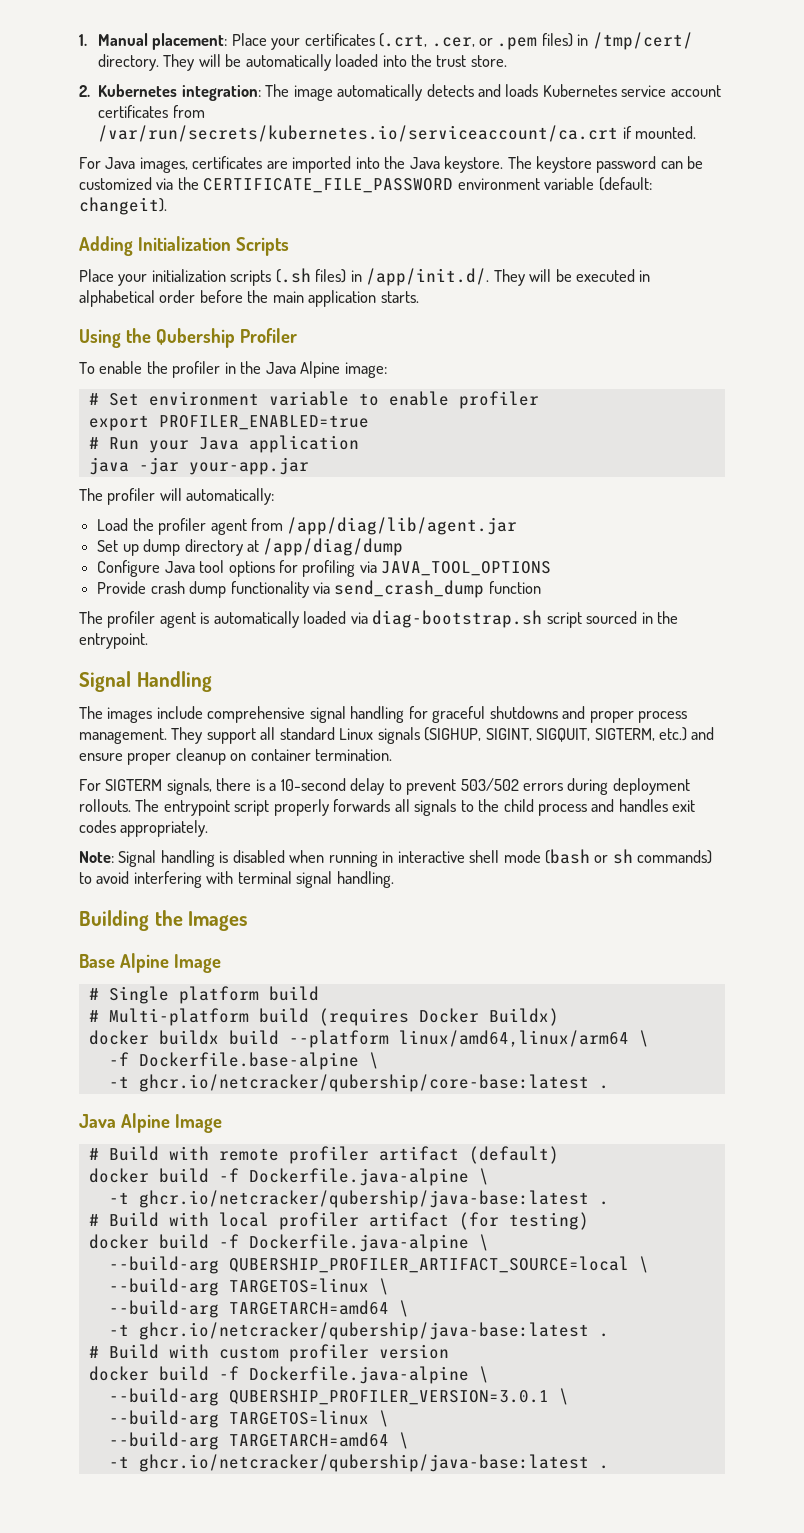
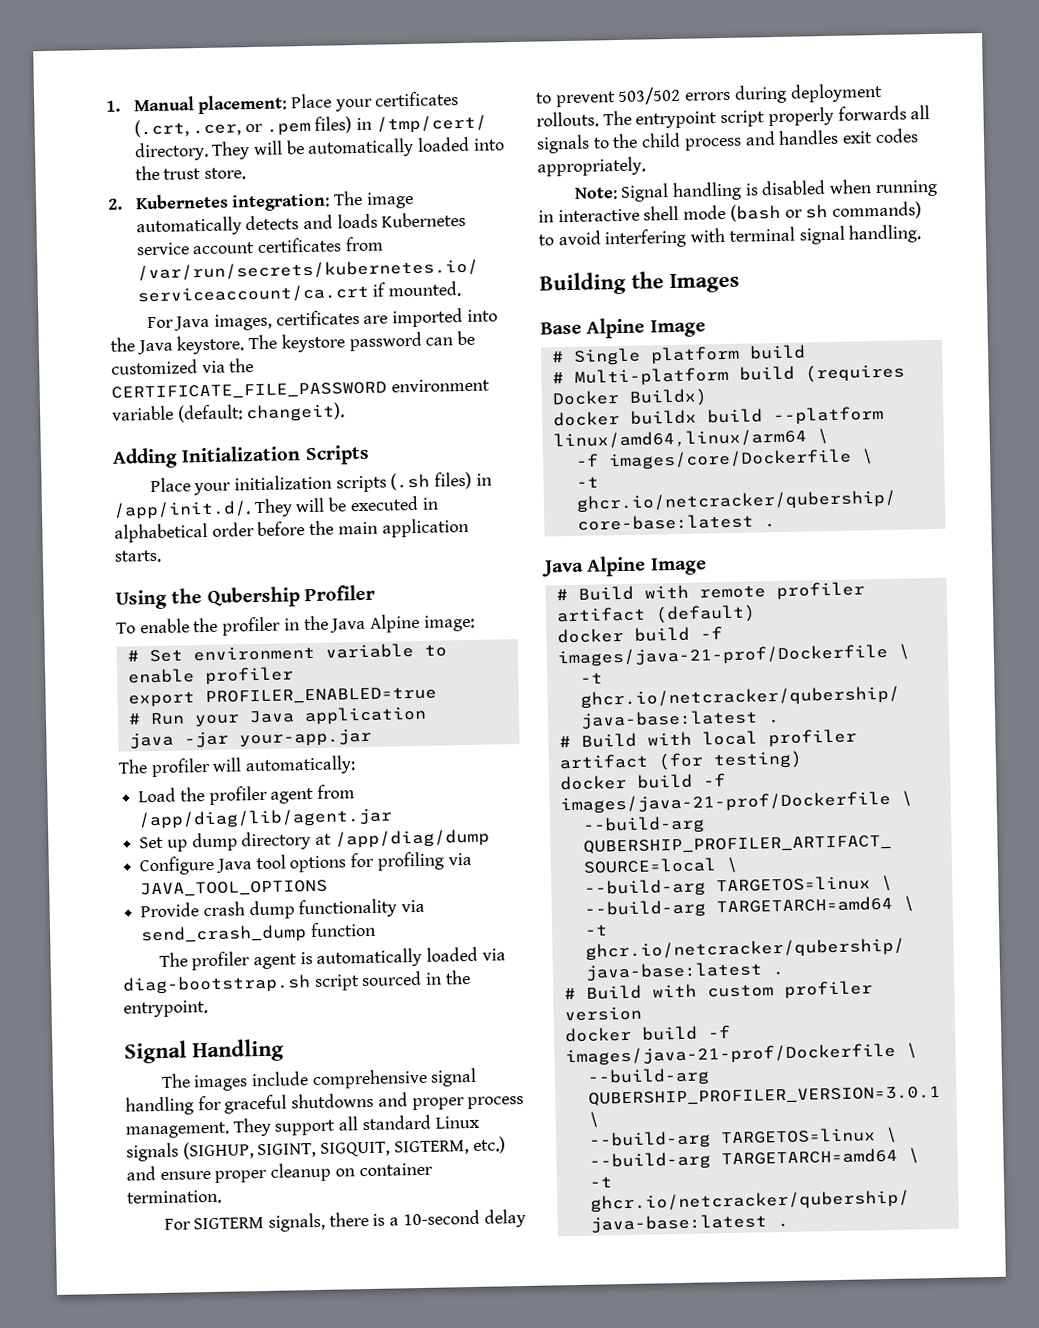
- -f Dockerfile.base-alpine \
+ -f images/core/Dockerfile \
  # Build with remote profiler artifact (default)
- docker build -f Dockerfile.java-alpine \
+ docker build -f images/java-21-prof/Dockerfile \
  # Build with local profiler artifact (for testing)
- docker build -f Dockerfile.java-alpine \
+ docker build -f images/java-21-prof/Dockerfile \
  # Build with custom profiler version
- docker build -f Dockerfile.java-alpine \
+ docker build -f images/java-21-prof/Dockerfile \

